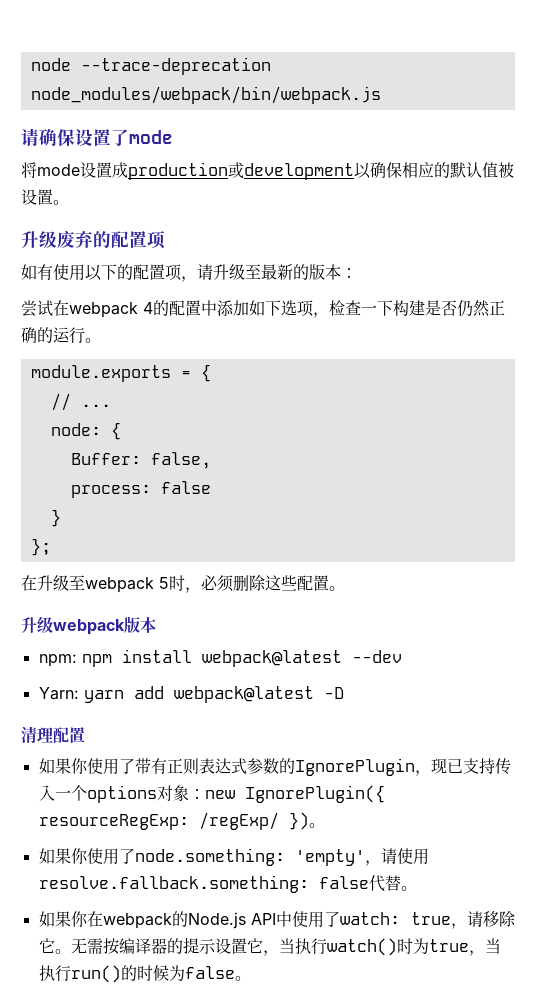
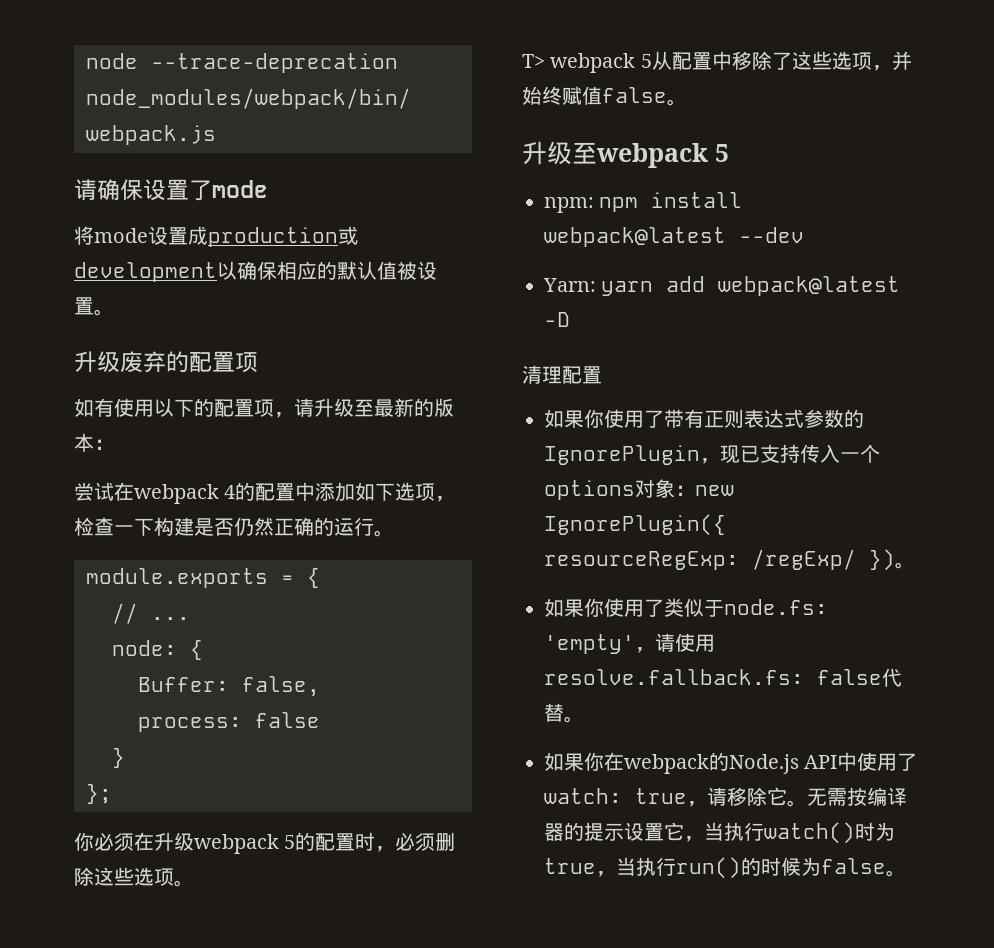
- 在升级至webpack 5时，必须删除这些配置。
- 升级webpack版本
+ 你必须在升级webpack 5的配置时，必须删除这些选项。
+ T> webpack 5从配置中移除了这些选项，并始终赋值false。
+ 升级至webpack 5
- 如果你使用了node.something: 'empty'，请使用resolve.fallback.something: false代替。
+ 如果你使用了类似于node.fs: 'empty'，请使用resolve.fallback.fs: false代替。

